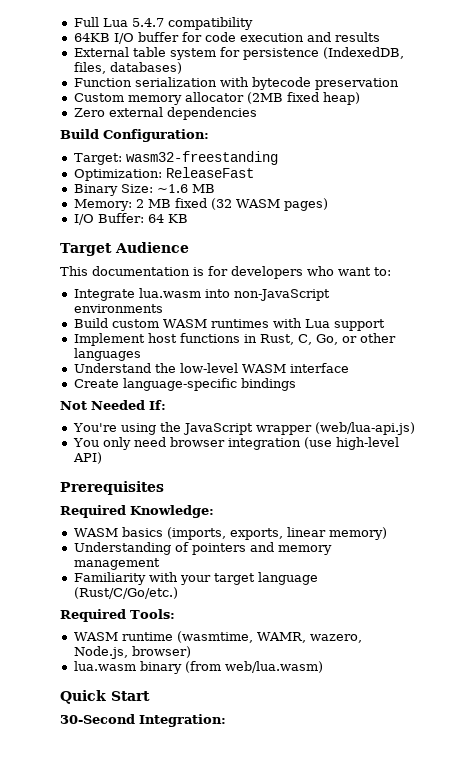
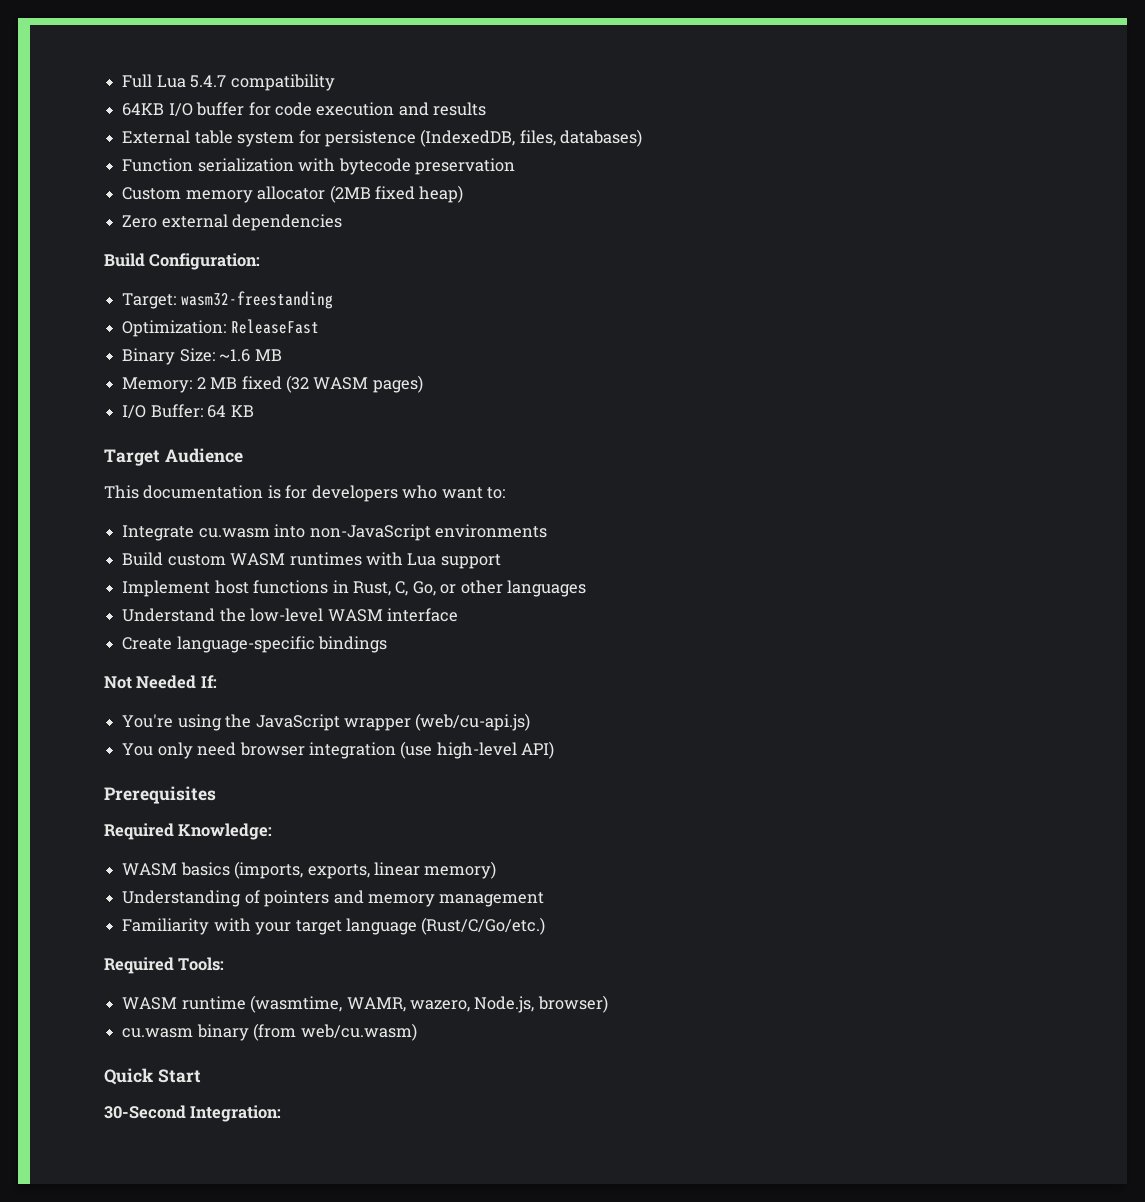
- Integrate lua.wasm into non-JavaScript environments
+ Integrate cu.wasm into non-JavaScript environments
- You're using the JavaScript wrapper (web/lua-api.js)
+ You're using the JavaScript wrapper (web/cu-api.js)
- lua.wasm binary (from web/lua.wasm)
+ cu.wasm binary (from web/cu.wasm)

